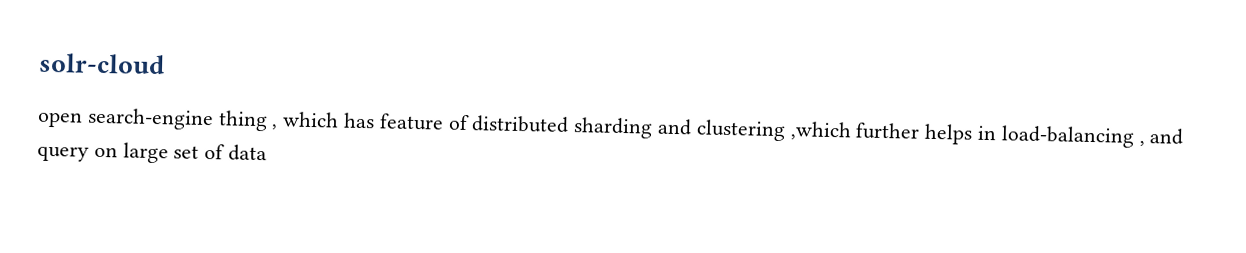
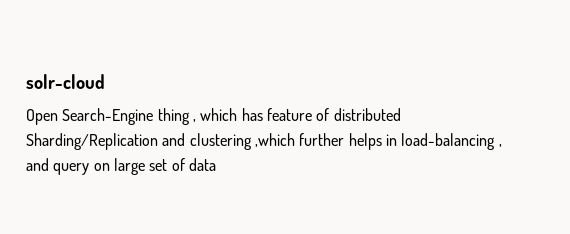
- open search-engine thing , which has feature of distributed sharding and clustering ,which further helps in load-balancing , and query on large set of data
+ Open Search-Engine thing , which has feature of distributed Sharding/Replication and clustering ,which further helps in load-balancing , and query on large set of data

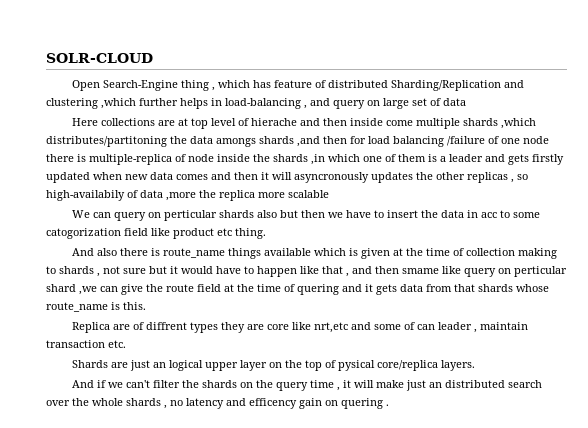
- solr-cloud
+ SOLR-CLOUD
+ Here collections are at top level of hierache and then inside come multiple shards ,which distributes/partitoning the data amongs shards ,and then for load balancing /failure of one node there is multiple-replica of node inside the shards ,in which one of them is a leader and gets firstly updated when new data comes and then it will asyncronously updates the other replicas , so high-availabily of data ,more the replica more scalable
+ We can query on perticular shards also but then we have to insert the data in acc to some catogorization field like product etc thing.
+ And also there is route_name things available which is given at the time of collection making to shards , not sure but it would have to happen like that , and then smame like query on perticular shard ,we can give the route field at the time of quering and it gets data from that shards whose route_name is this.
+ Replica are of diffrent types they are core like nrt,etc and some of can leader , maintain transaction etc.
+ Shards are just an logical upper layer on the top of pysical core/replica layers.
+ And if we can't filter the shards on the query time , it will make just an distributed search over the whole shards , no latency and efficency gain on quering .

